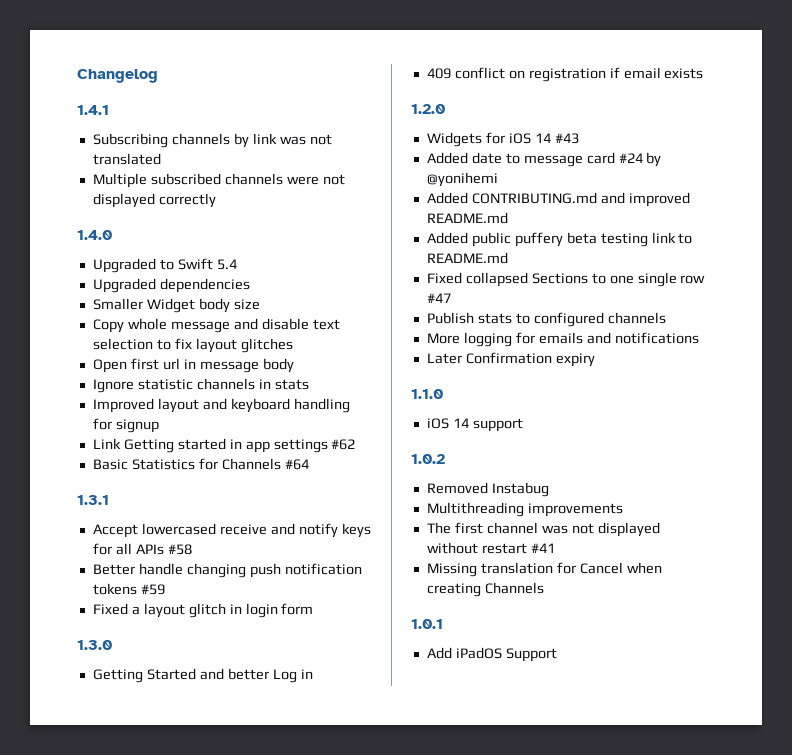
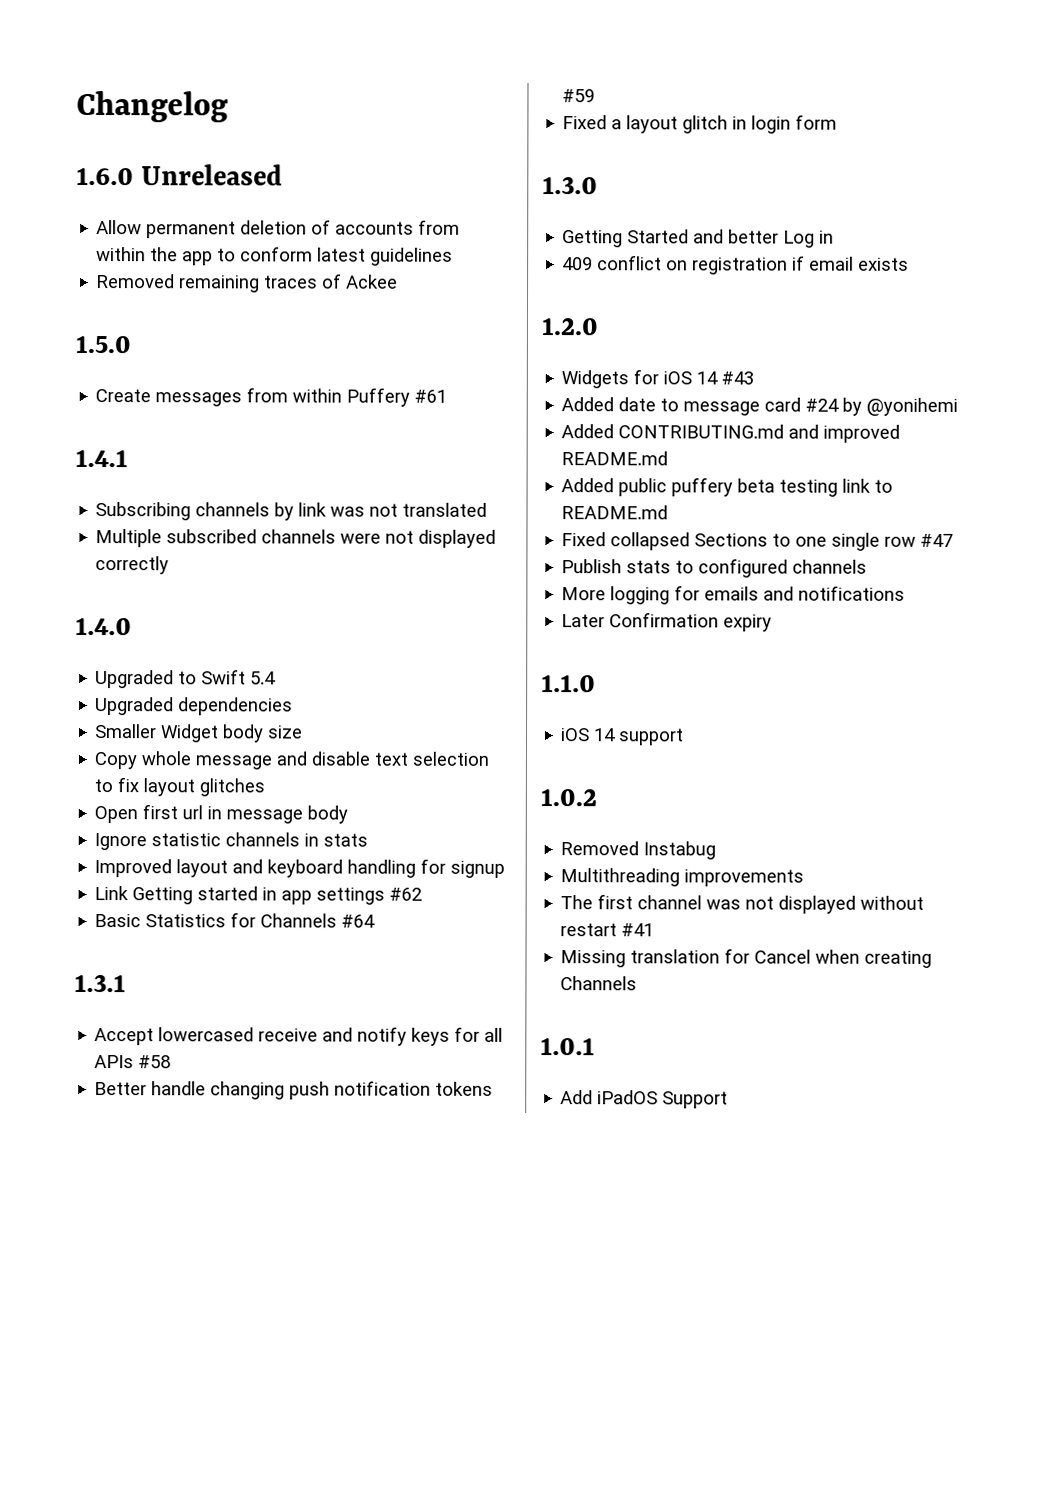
+ 1.6.0 Unreleased
+ Allow permanent deletion of accounts from within the app to conform latest guidelines
+ Removed remaining traces of Ackee
+ 1.5.0
+ Create messages from within Puffery #61

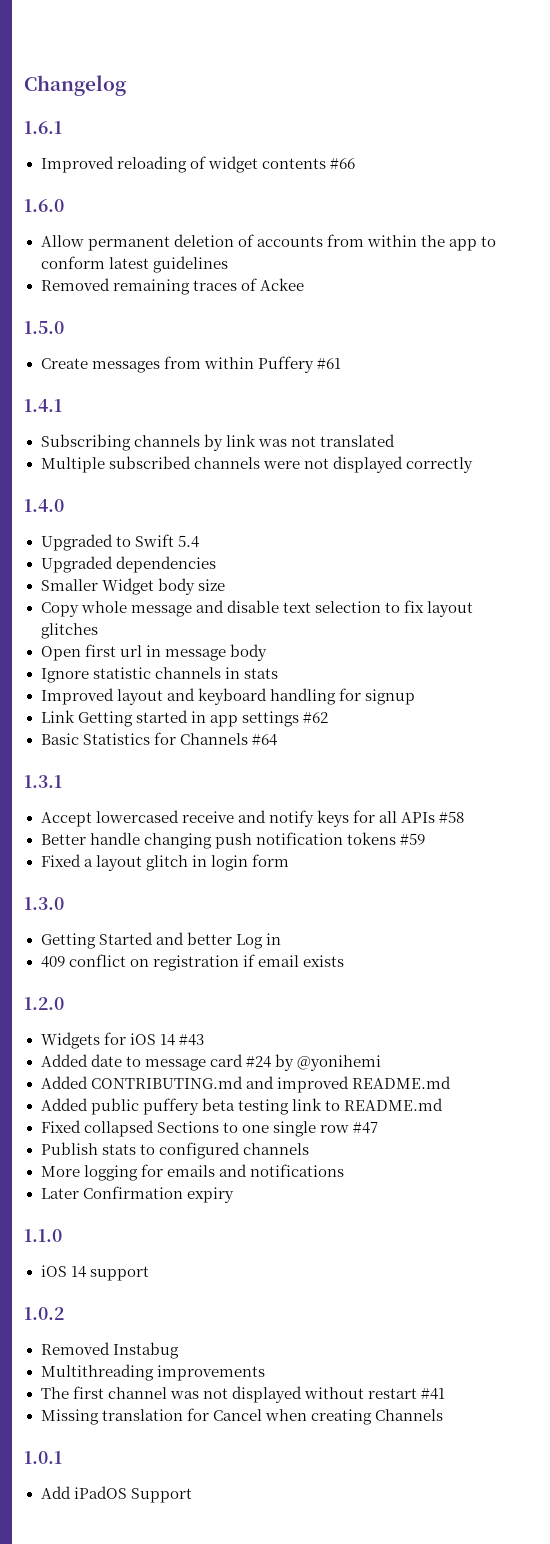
+ 1.6.1
+ Improved reloading of widget contents #66
- 1.6.0 Unreleased
+ 1.6.0

